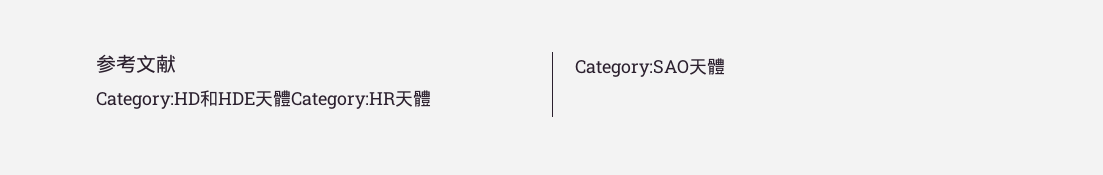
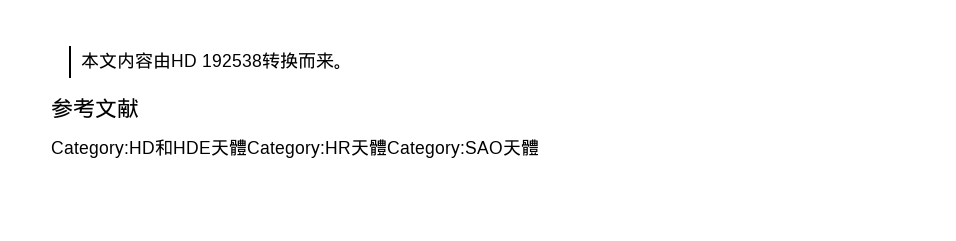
+ 本文内容由HD 192538转换而来。

